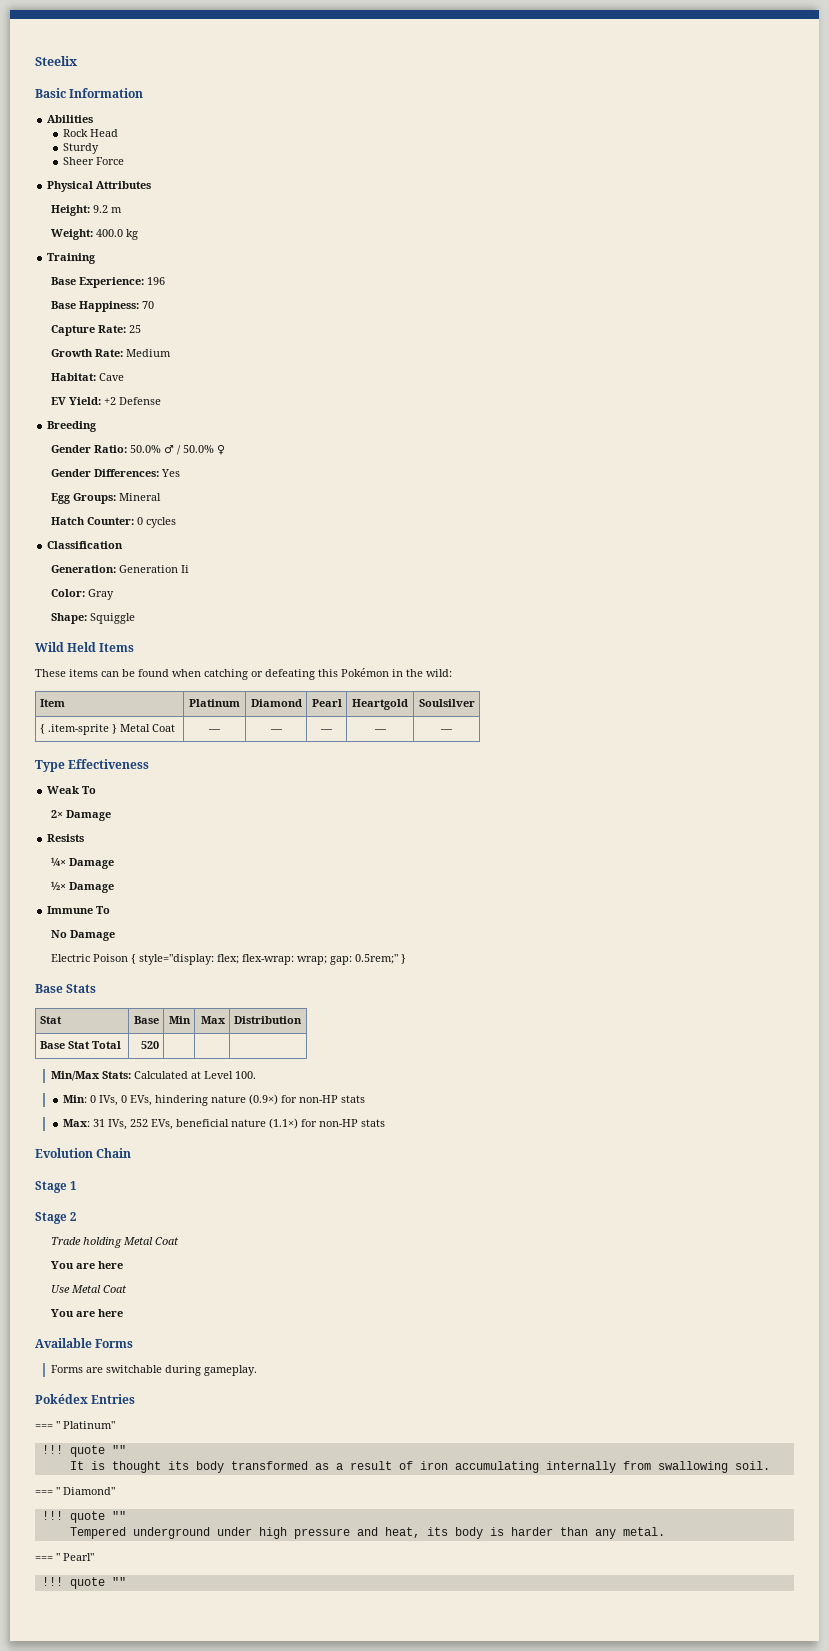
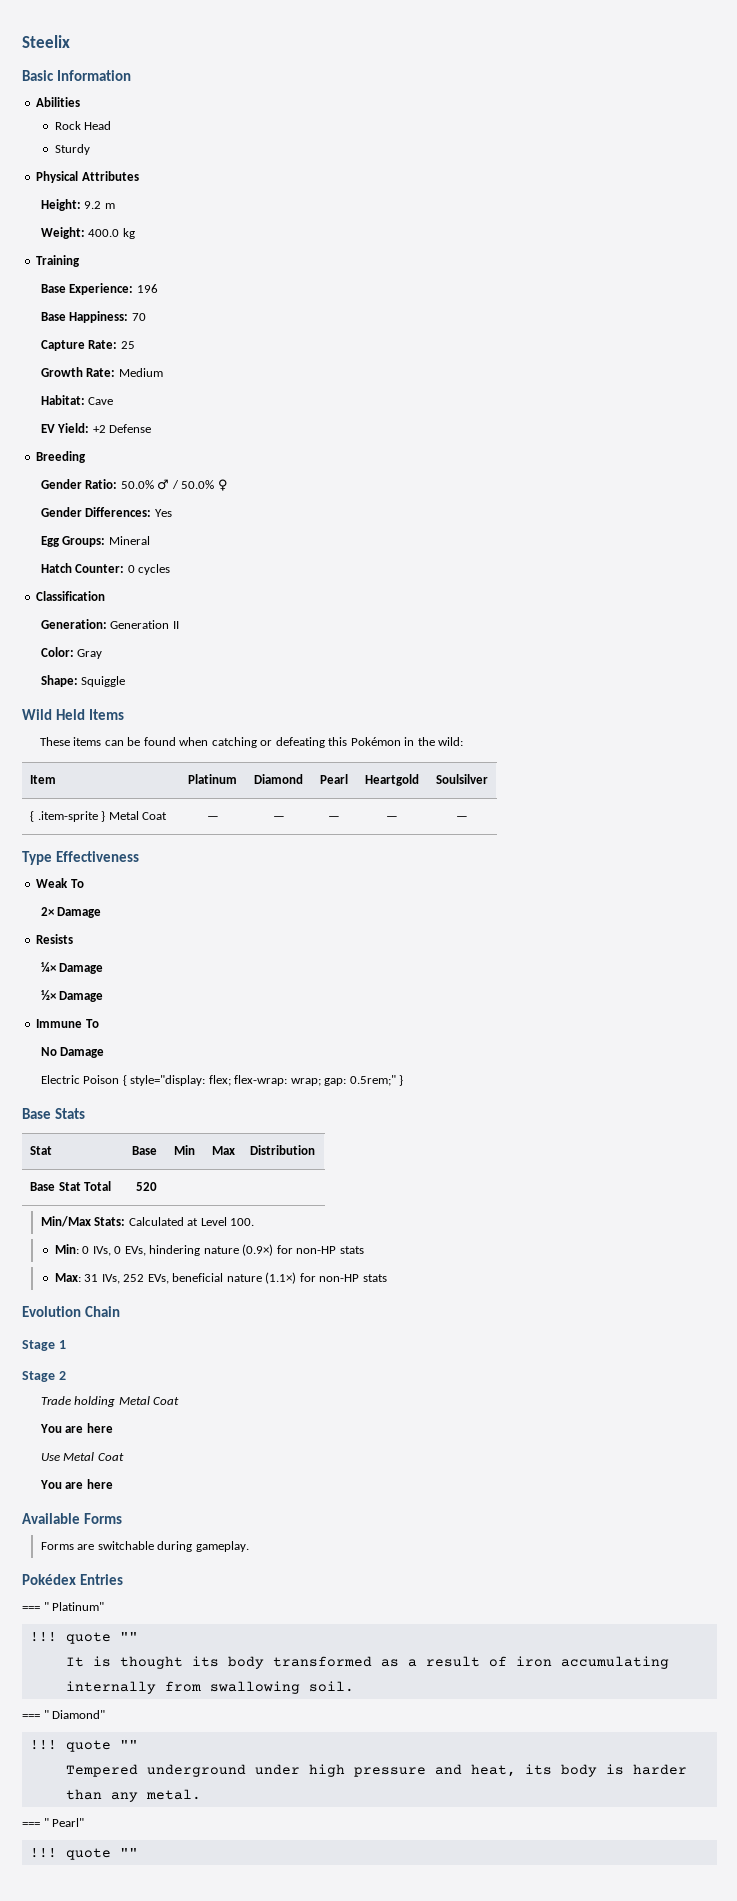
- Sheer Force
- Generation: Generation Ii
+ Generation: Generation II

